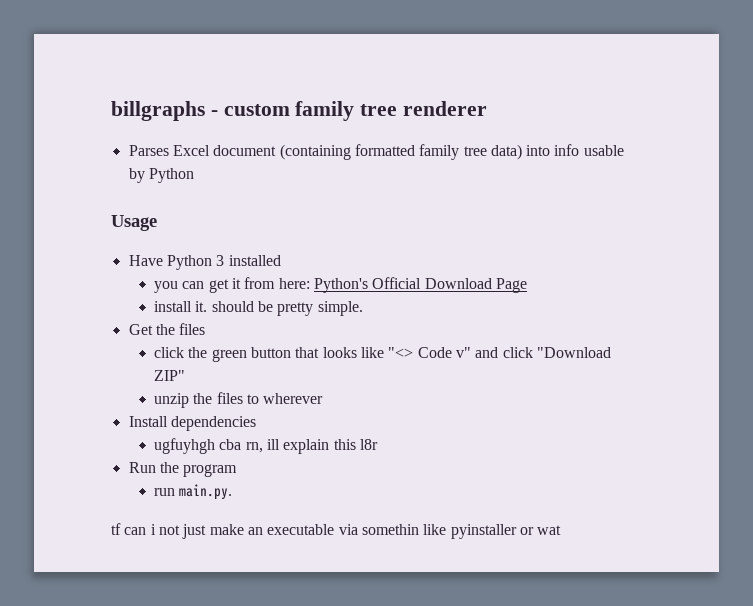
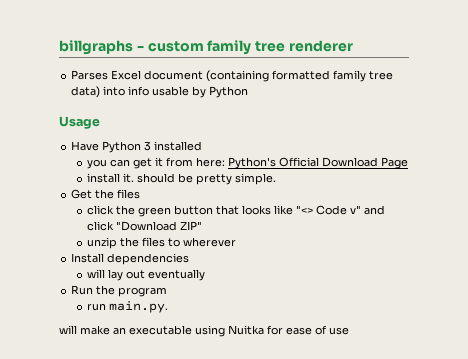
- ugfuyhgh cba rn, ill explain this l8r
+ will lay out eventually
- tf can i not just make an executable via somethin like pyinstaller or wat
+ will make an executable using Nuitka for ease of use

